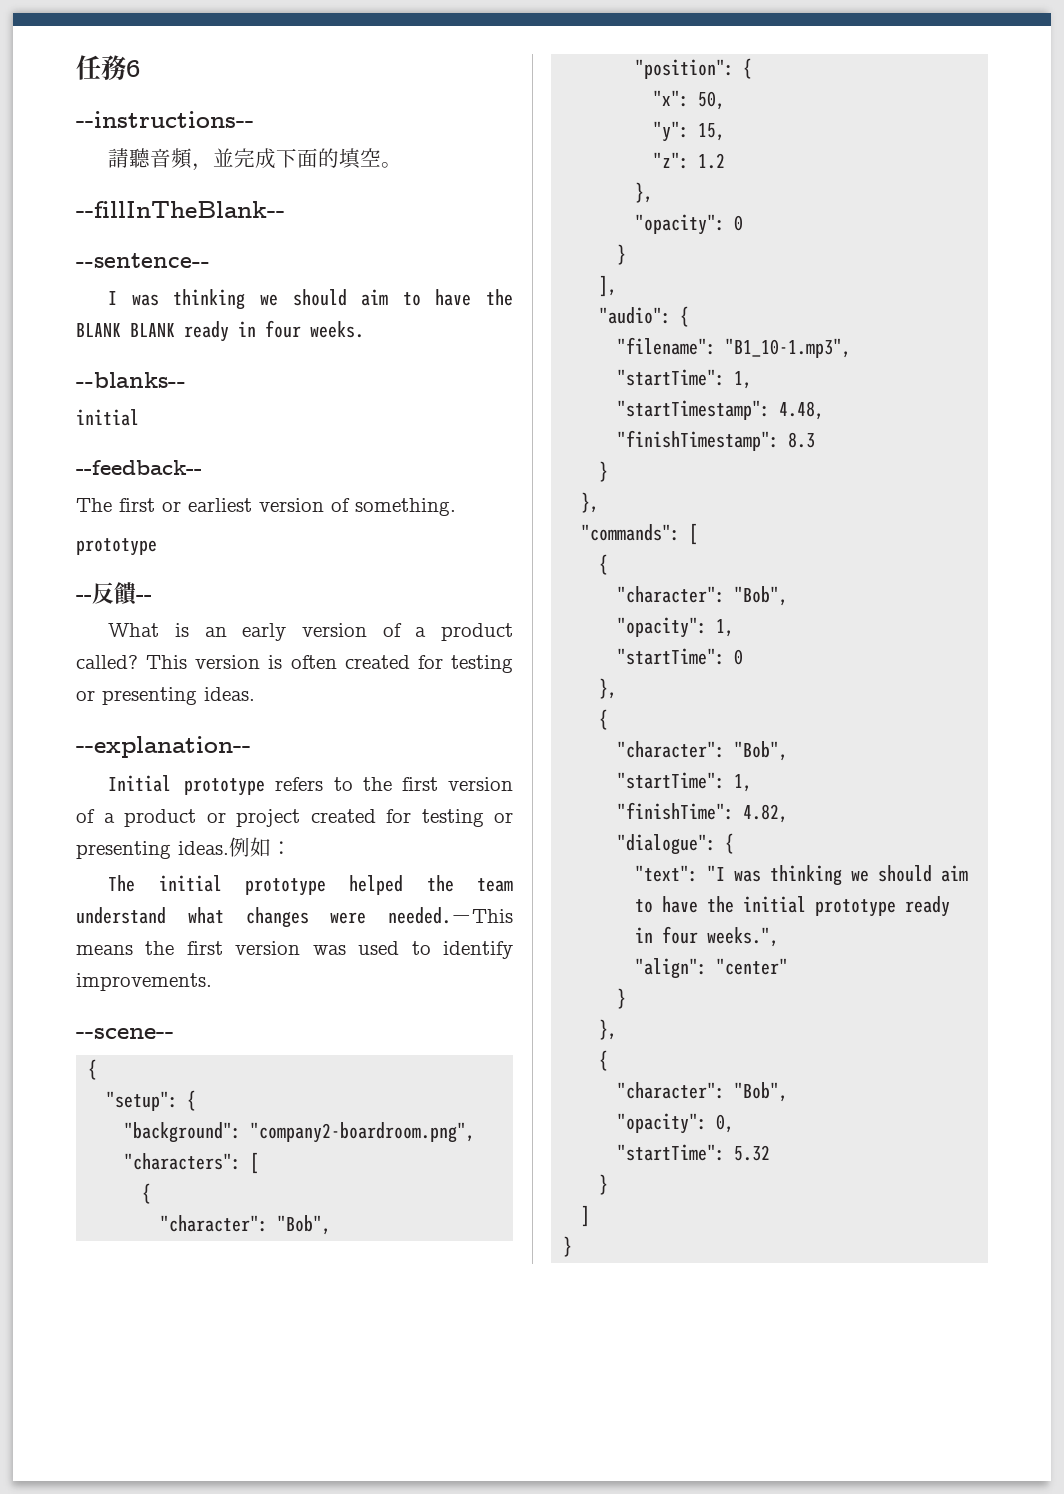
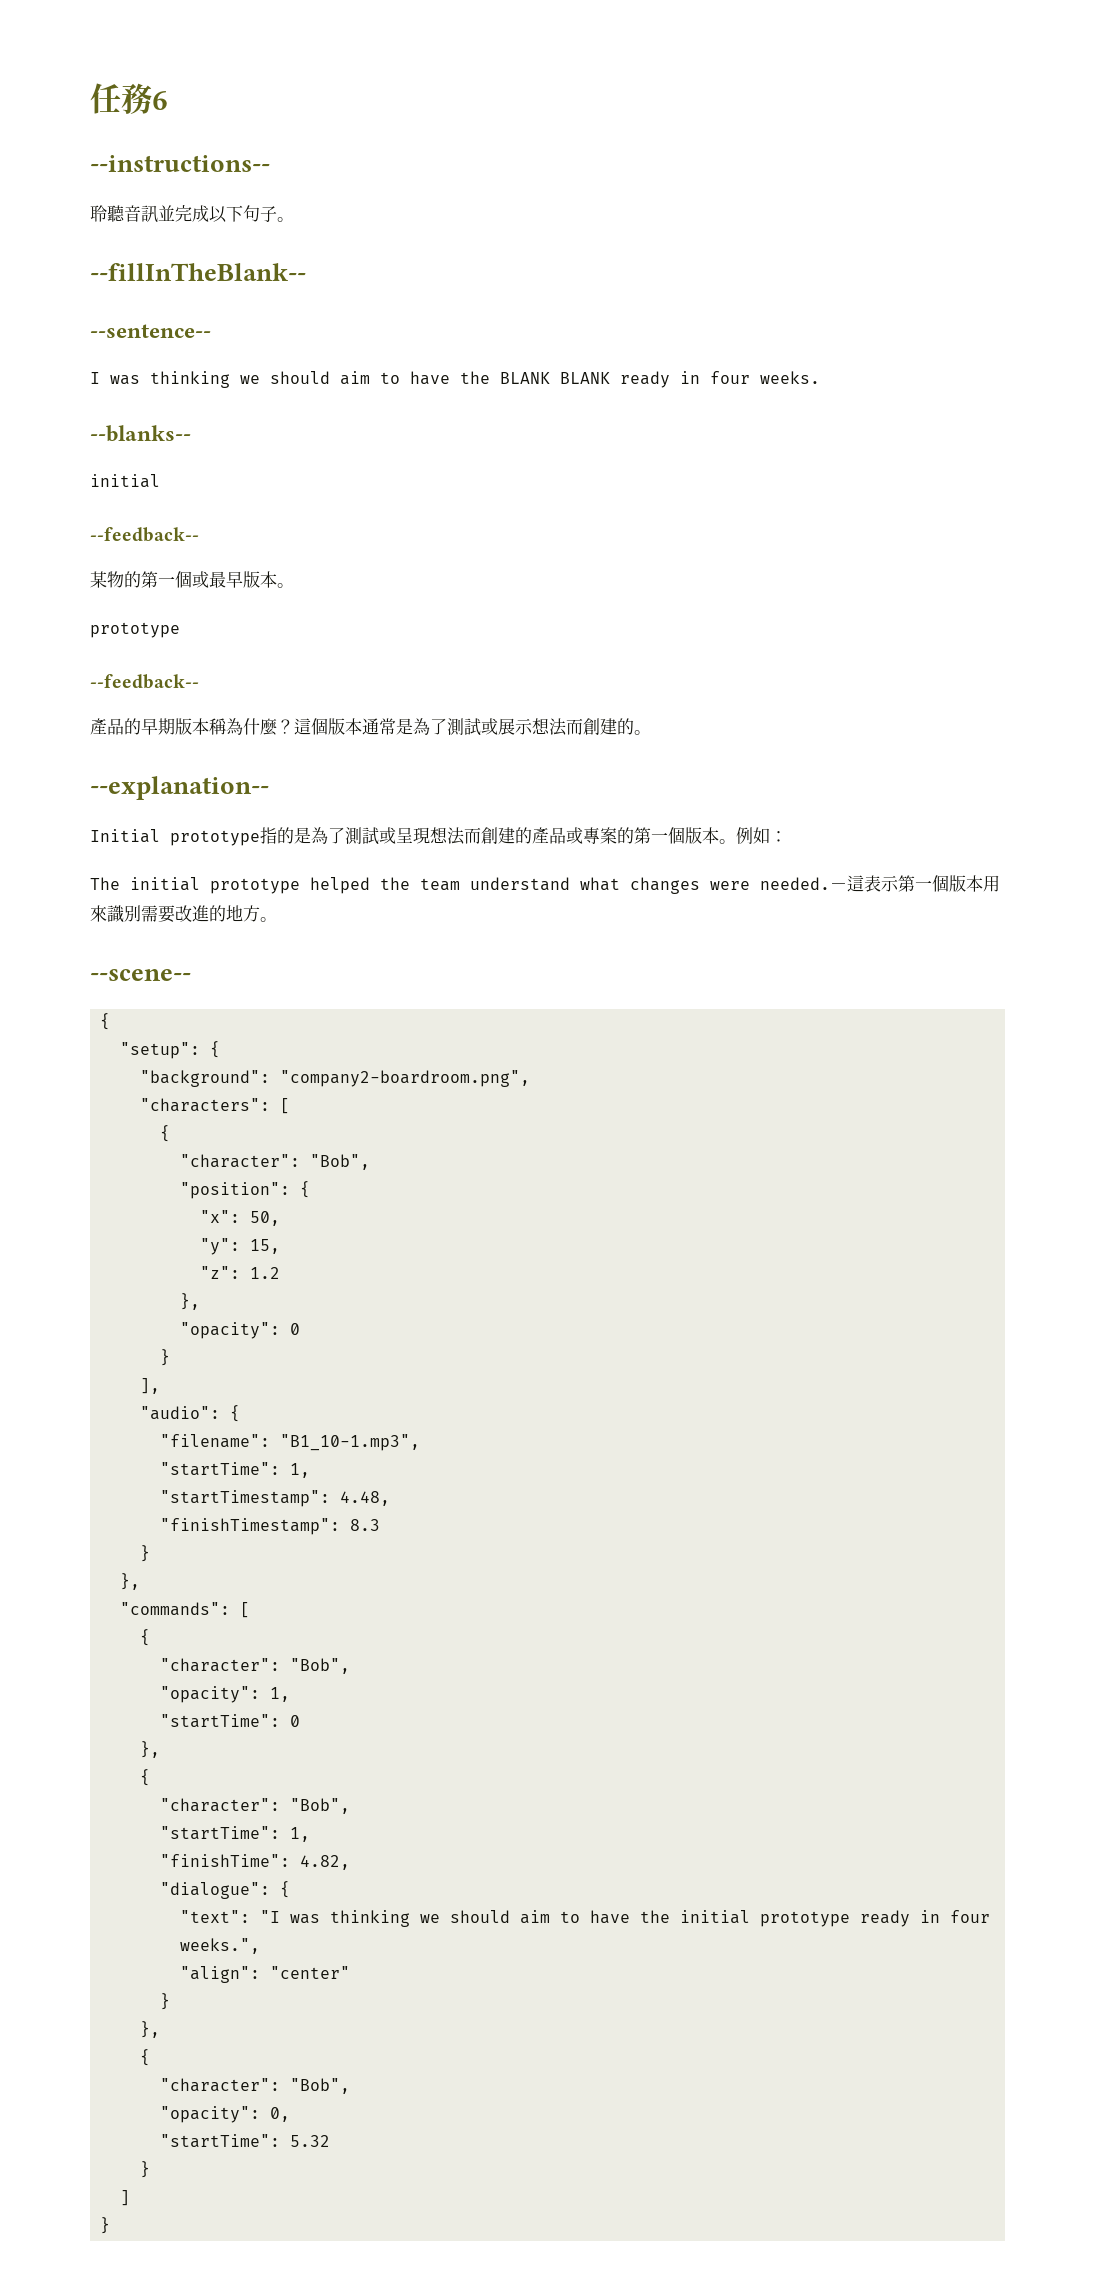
- 請聽音頻，並完成下面的填空。
+ 聆聽音訊並完成以下句子。
- The first or earliest version of something.
+ 某物的第一個或最早版本。
  prototype
- --反饋--
- What is an early version of a product called? This version is often created for testing or presenting ideas.
+ --feedback--
+ 產品的早期版本稱為什麼？這個版本通常是為了測試或展示想法而創建的。
  --explanation--
- Initial prototype refers to the first version of a product or project created for testing or presenting ideas.
+ Initial prototype指的是為了測試或呈現想法而創建的產品或專案的第一個版本。
- －This means the first version was used to identify improvements.
+ －這表示第一個版本用來識別需要改進的地方。

